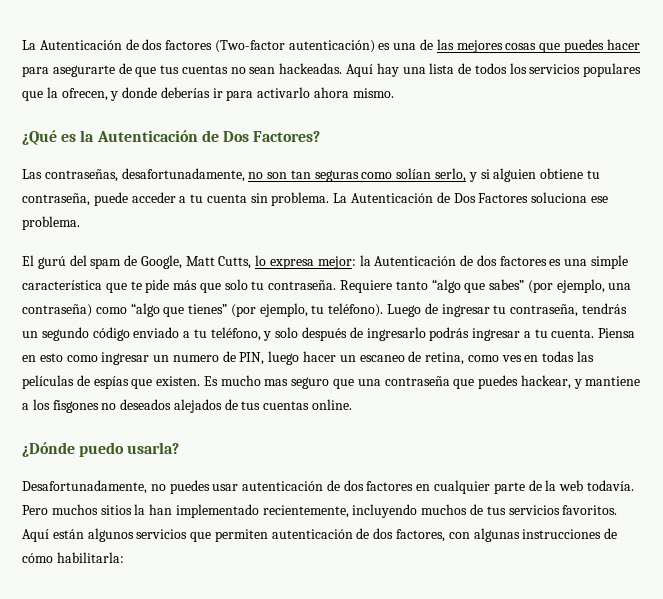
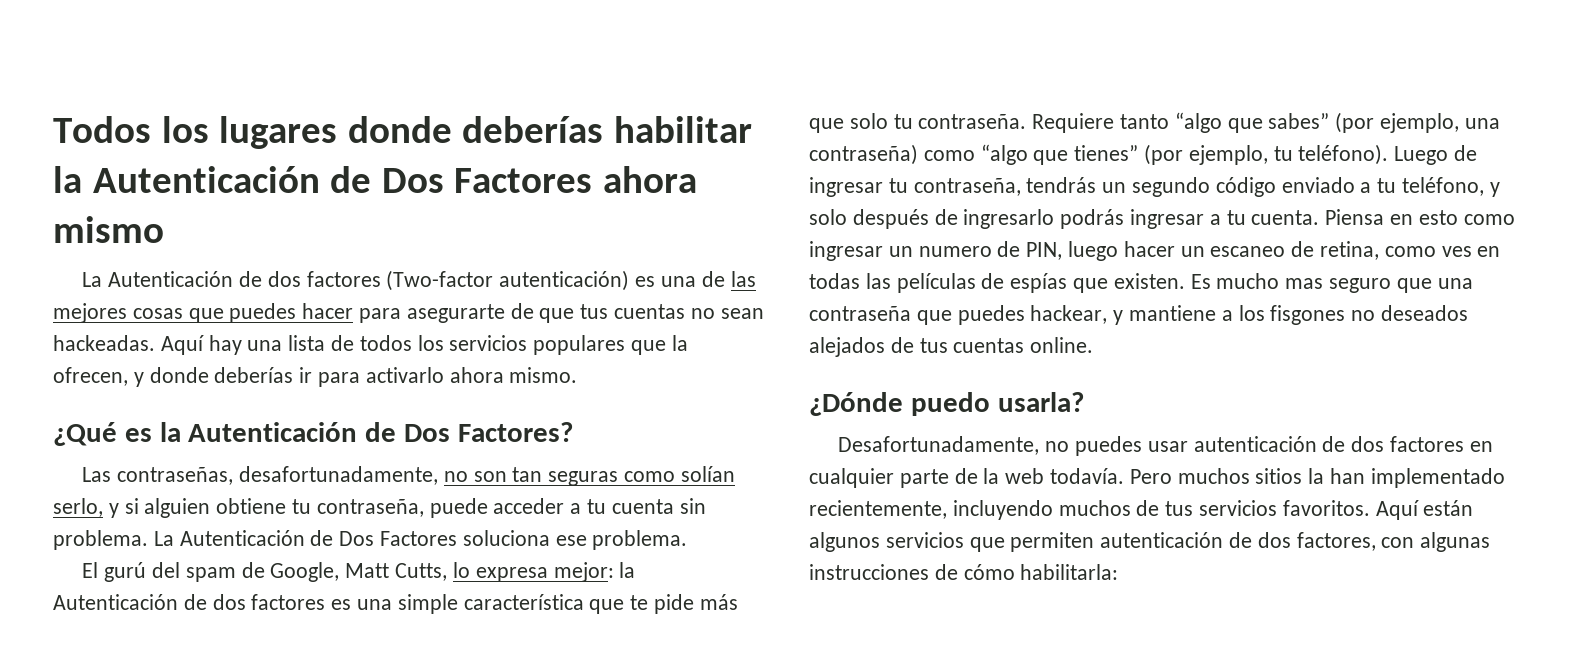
+ Todos los lugares donde deberías habilitar la Autenticación de Dos Factores ahora mismo

